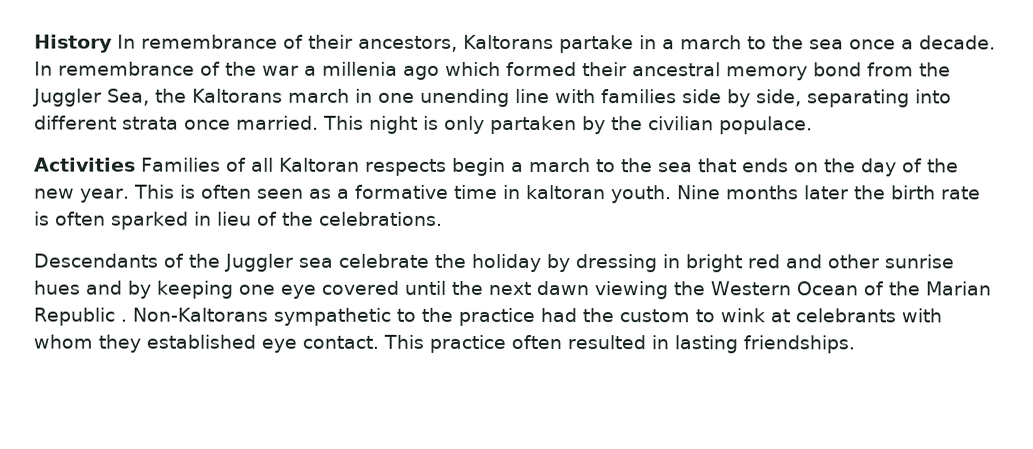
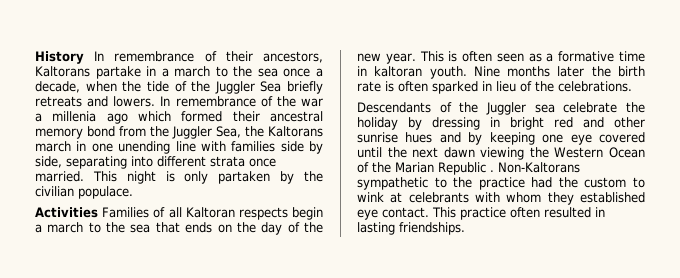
- History In remembrance of their ancestors, Kaltorans partake in a march to the sea once a decade.
+ History In remembrance of their ancestors, Kaltorans partake in a march to the sea once a decade, when the tide of the Juggler Sea briefly retreats and lowers.

